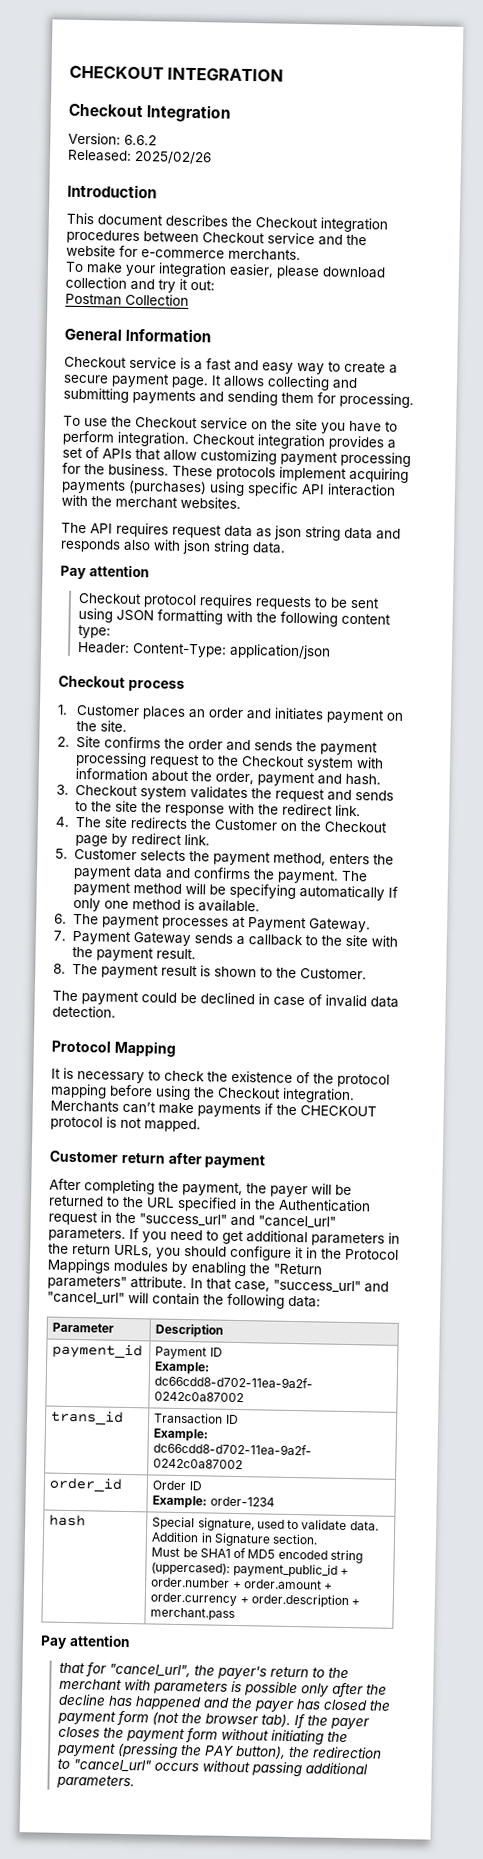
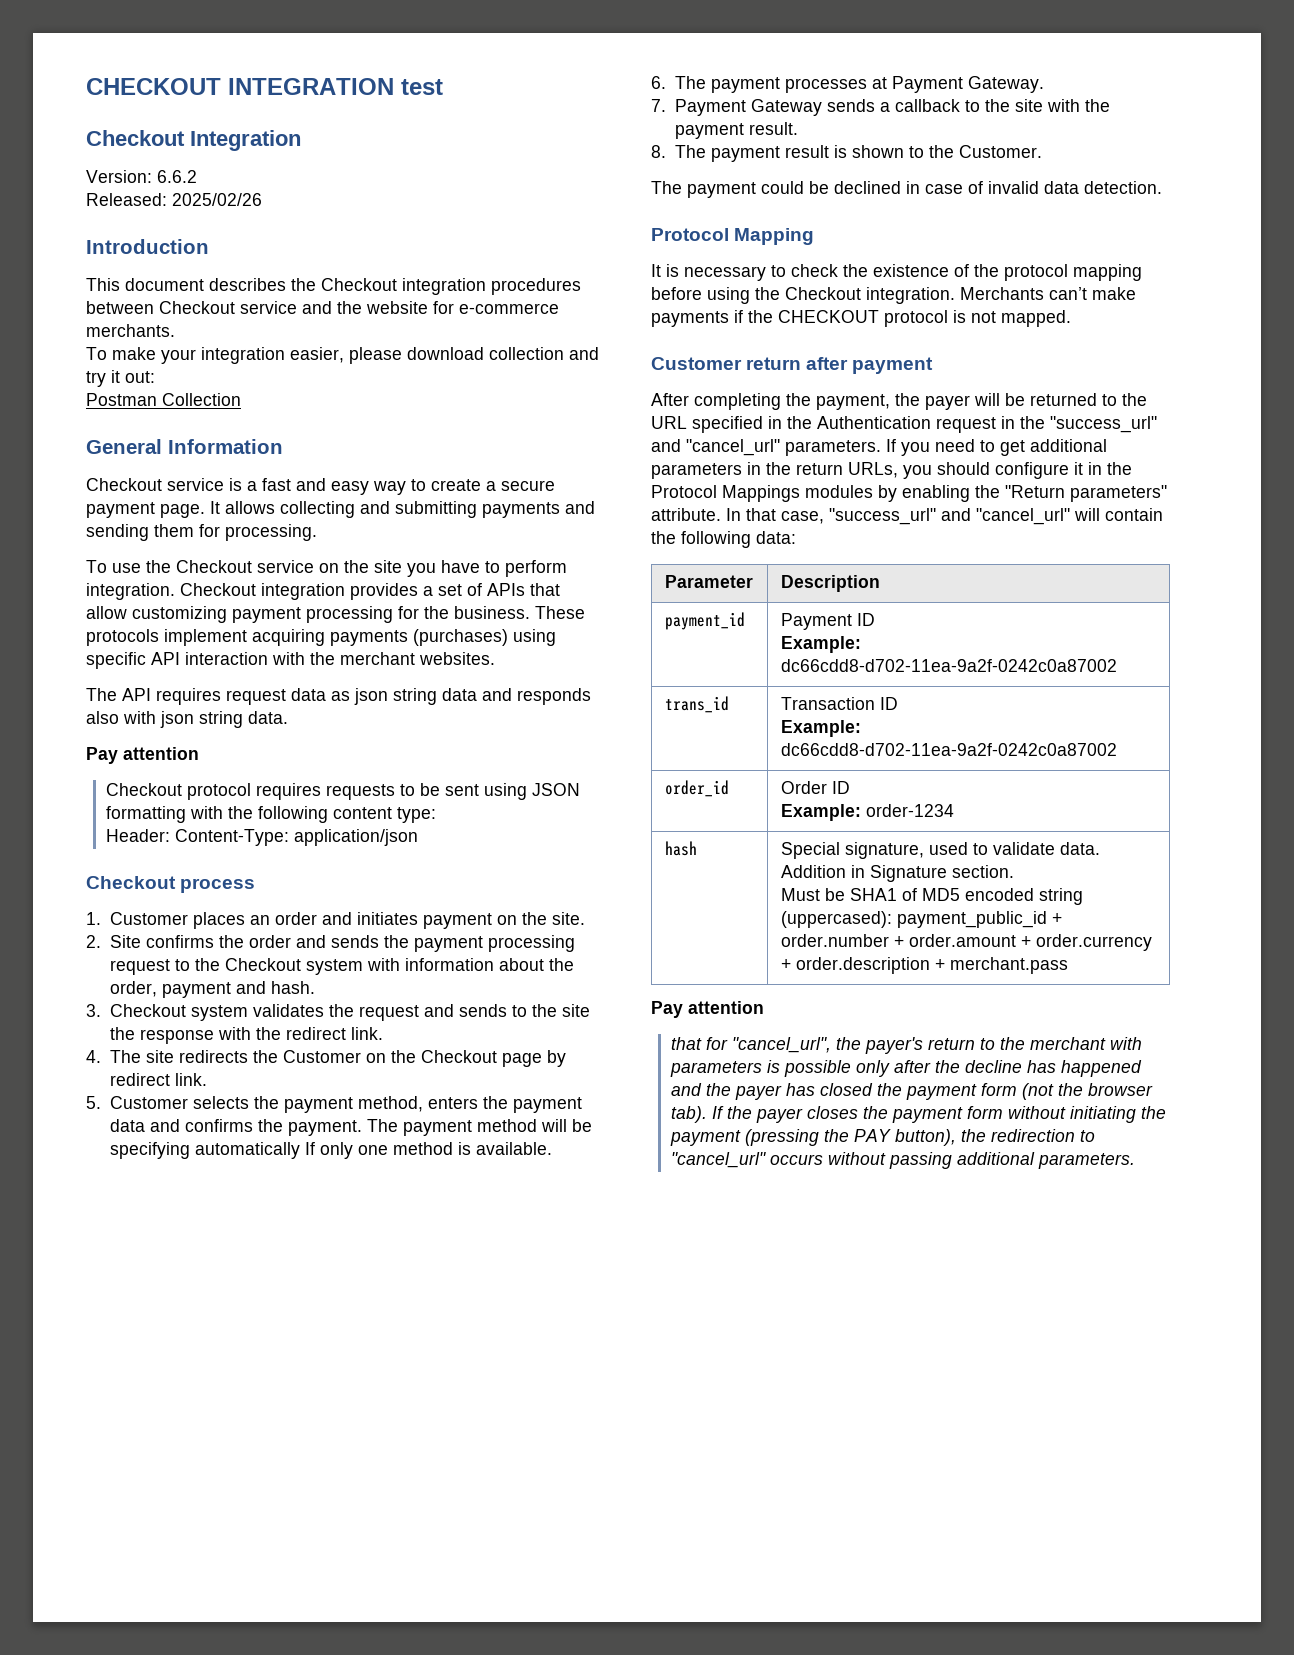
- CHECKOUT INTEGRATION
+ CHECKOUT INTEGRATION test

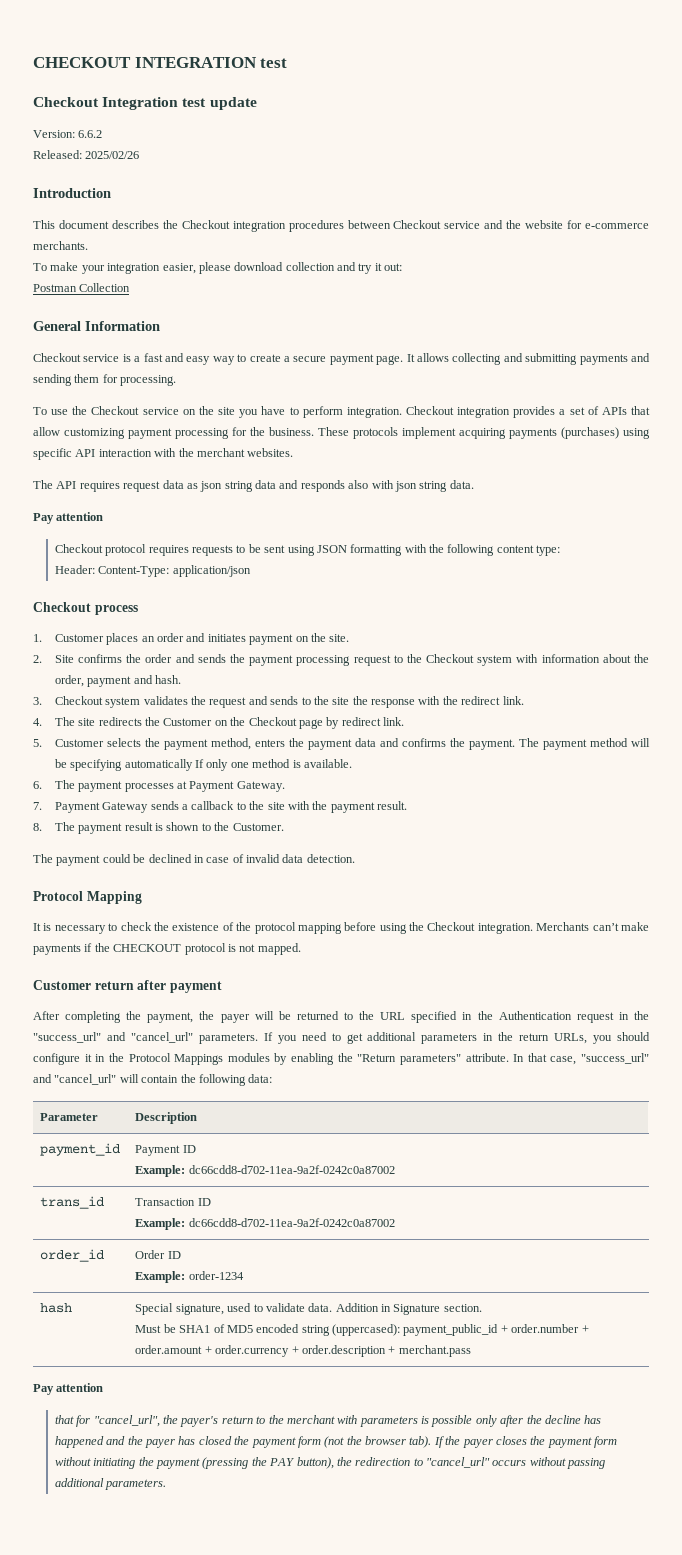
- Checkout Integration
+ Checkout Integration test update

